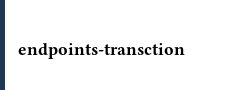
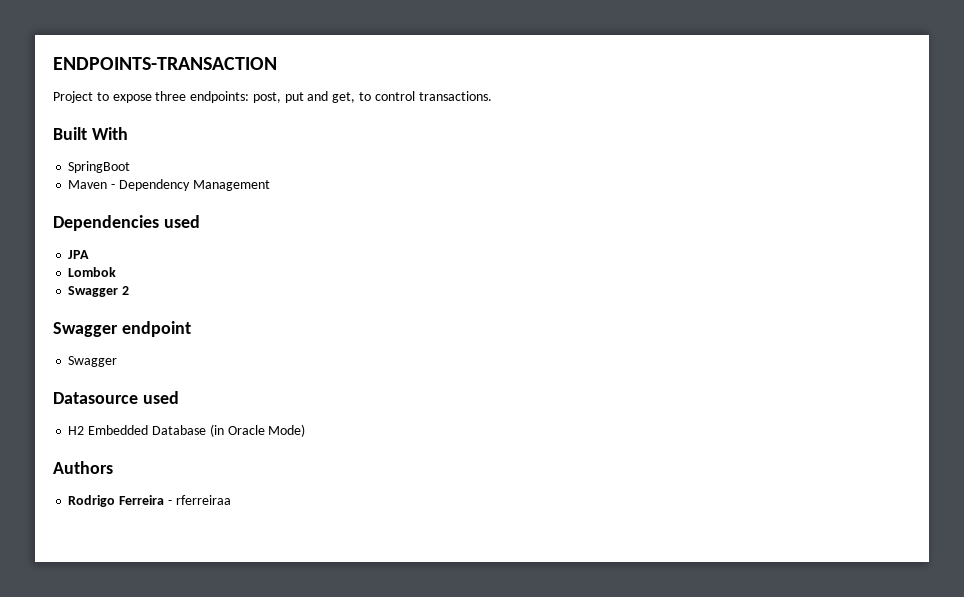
- endpoints-transction
+ ENDPOINTS-TRANSACTION
+ Project to expose three endpoints: post, put and get, to control transactions.
+ Built With
+ SpringBoot
+ Maven - Dependency Management
+ Dependencies used
+ JPA
+ Lombok
+ Swagger 2
+ Swagger endpoint
+ Swagger
+ Datasource used
+ H2 Embedded Database (in Oracle Mode)
+ Authors
+ Rodrigo Ferreira - rferreiraa

